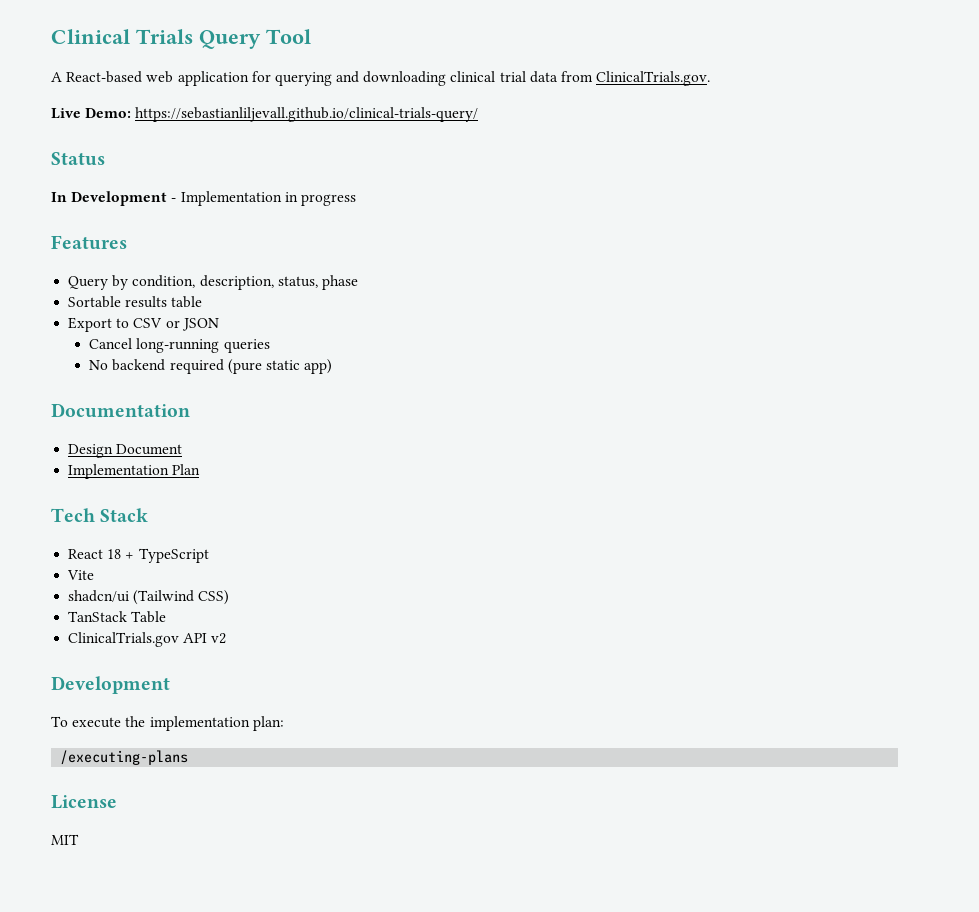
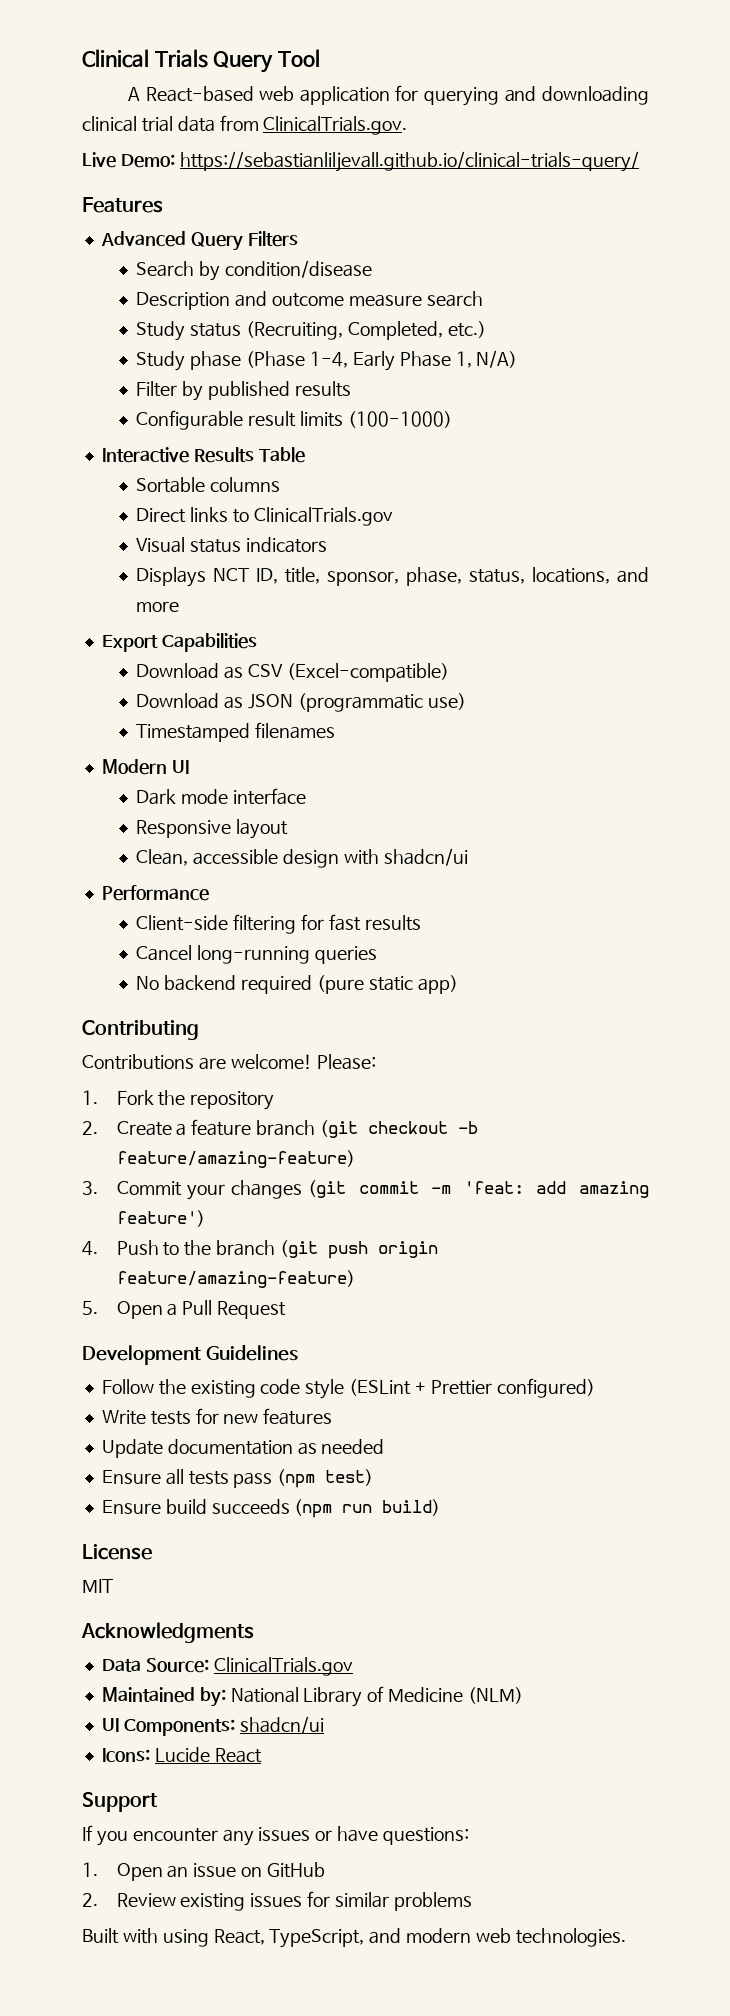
- Status
- In Development - Implementation in progress
  Features
- Query by condition, description, status, phase
- Sortable results table
- Export to CSV or JSON
+ Advanced Query Filters
+ Search by condition/disease
+ Description and outcome measure search
+ Study status (Recruiting, Completed, etc.)
+ Study phase (Phase 1-4, Early Phase 1, N/A)
+ Filter by published results
+ Configurable result limits (100-1000)
+ Interactive Results Table
+ Sortable columns
+ Direct links to ClinicalTrials.gov
+ Visual status indicators
+ Displays NCT ID, title, sponsor, phase, status, locations, and more
+ Export Capabilities
+ Download as CSV (Excel-compatible)
+ Download as JSON (programmatic use)
+ Timestamped filenames
+ Modern UI
+ Dark mode interface
+ Responsive layout
+ Clean, accessible design with shadcn/ui
+ Performance
+ Client-side filtering for fast results
- Documentation
- Design Document
- Implementation Plan
- Tech Stack
- React 18 + TypeScript
- Vite
- shadcn/ui (Tailwind CSS)
- TanStack Table
- ClinicalTrials.gov API v2
- Development
- To execute the implementation plan:
- /executing-plans
+ Contributing
+ Contributions are welcome! Please:
+ 1. Fork the repository
+ 2. Create a feature branch (git checkout -b feature/amazing-feature)
+ 3. Commit your changes (git commit -m 'feat: add amazing feature')
+ 4. Push to the branch (git push origin feature/amazing-feature)
+ 5. Open a Pull Request
+ Development Guidelines
+ Follow the existing code style (ESLint + Prettier configured)
+ Write tests for new features
+ Update documentation as needed
+ Ensure all tests pass (npm test)
+ Ensure build succeeds (npm run build)
  License
  MIT
+ Acknowledgments
+ Data Source: ClinicalTrials.gov
+ Maintained by: National Library of Medicine (NLM)
+ UI Components: shadcn/ui
+ Icons: Lucide React
+ Support
+ If you encounter any issues or have questions:
+ 1. Open an issue on GitHub
+ 2. Review existing issues for similar problems
+ Built with using React, TypeScript, and modern web technologies.

